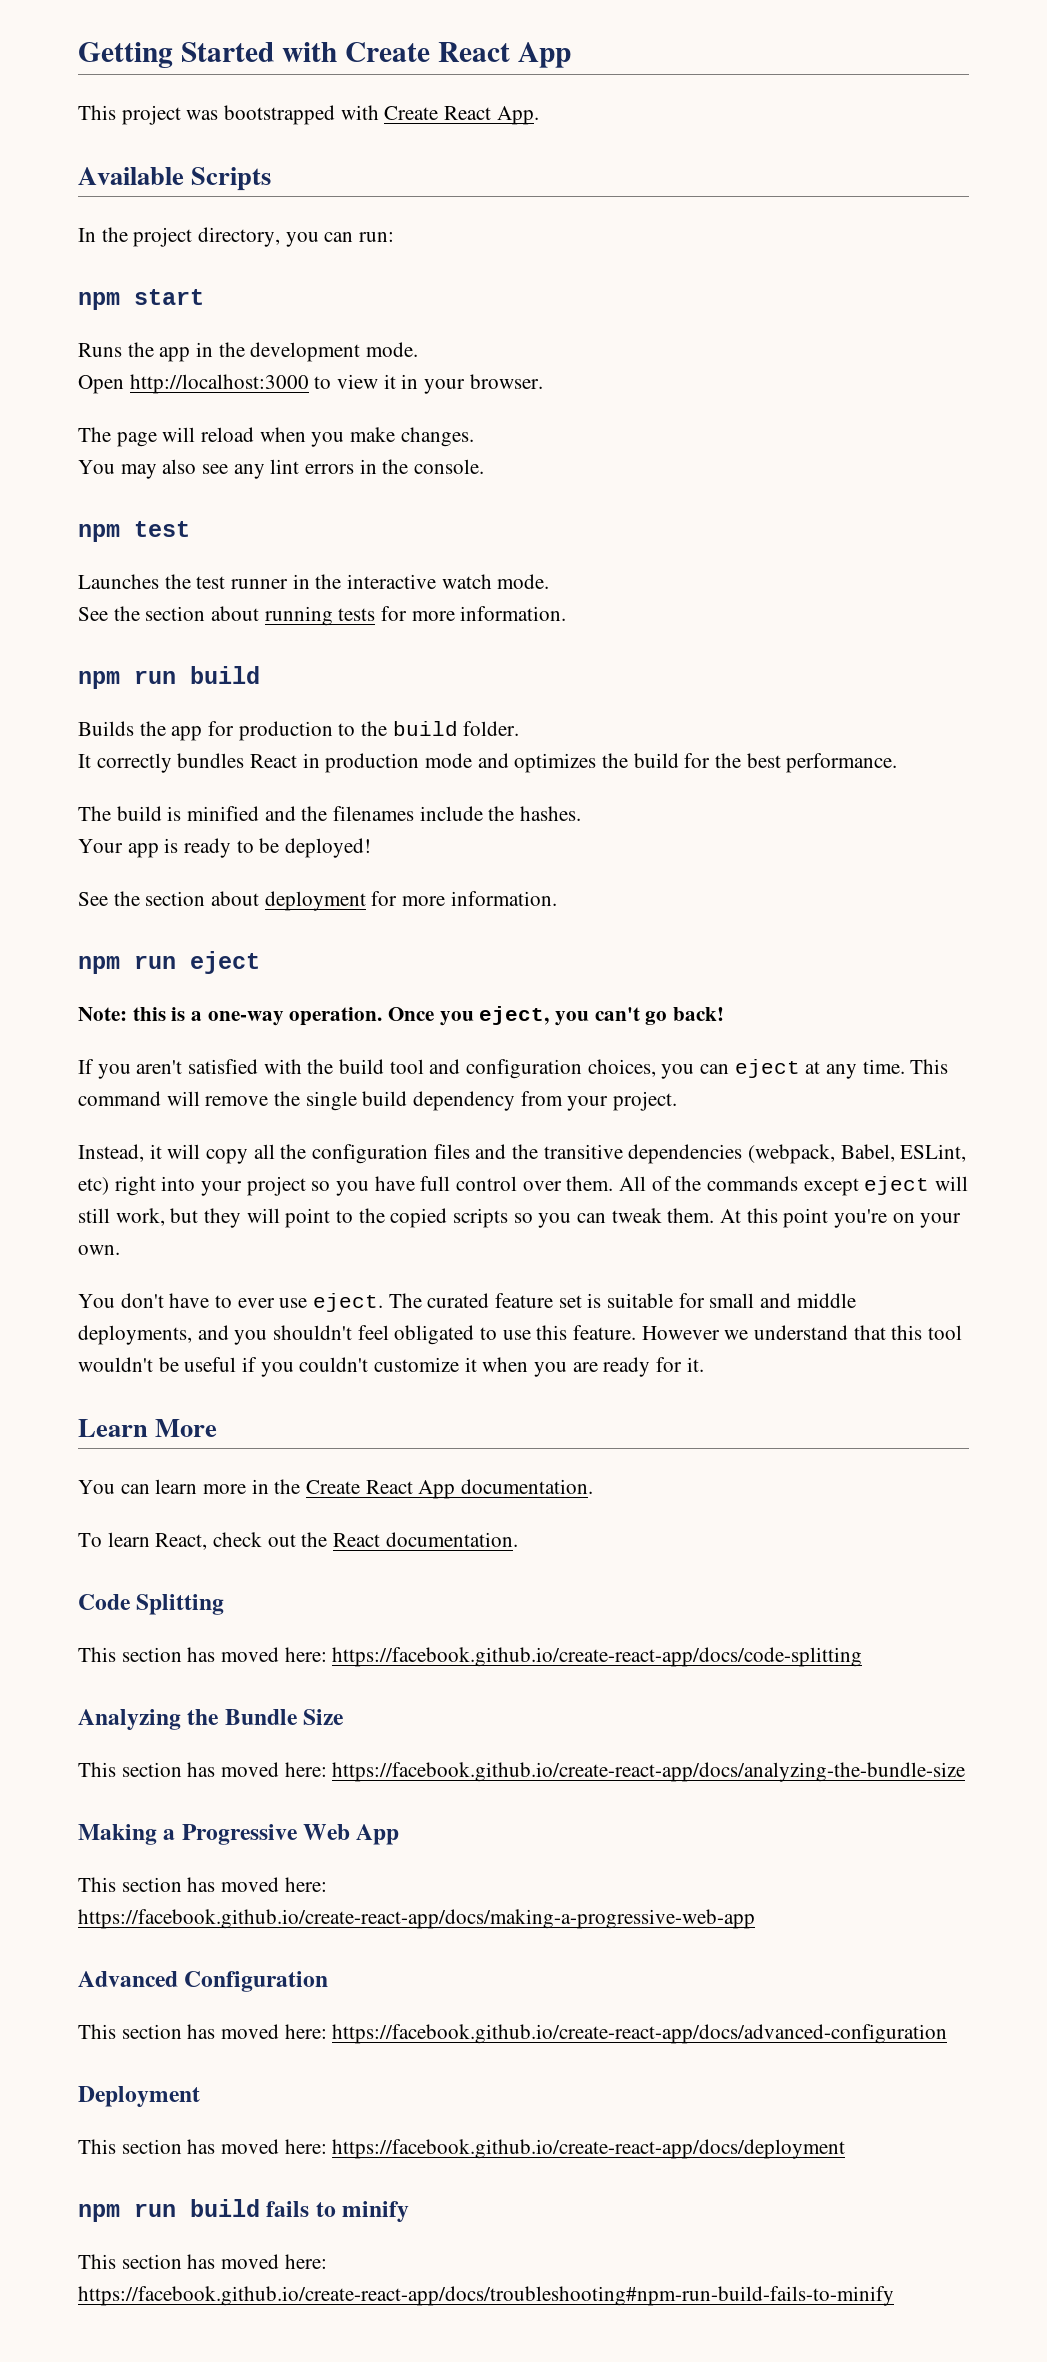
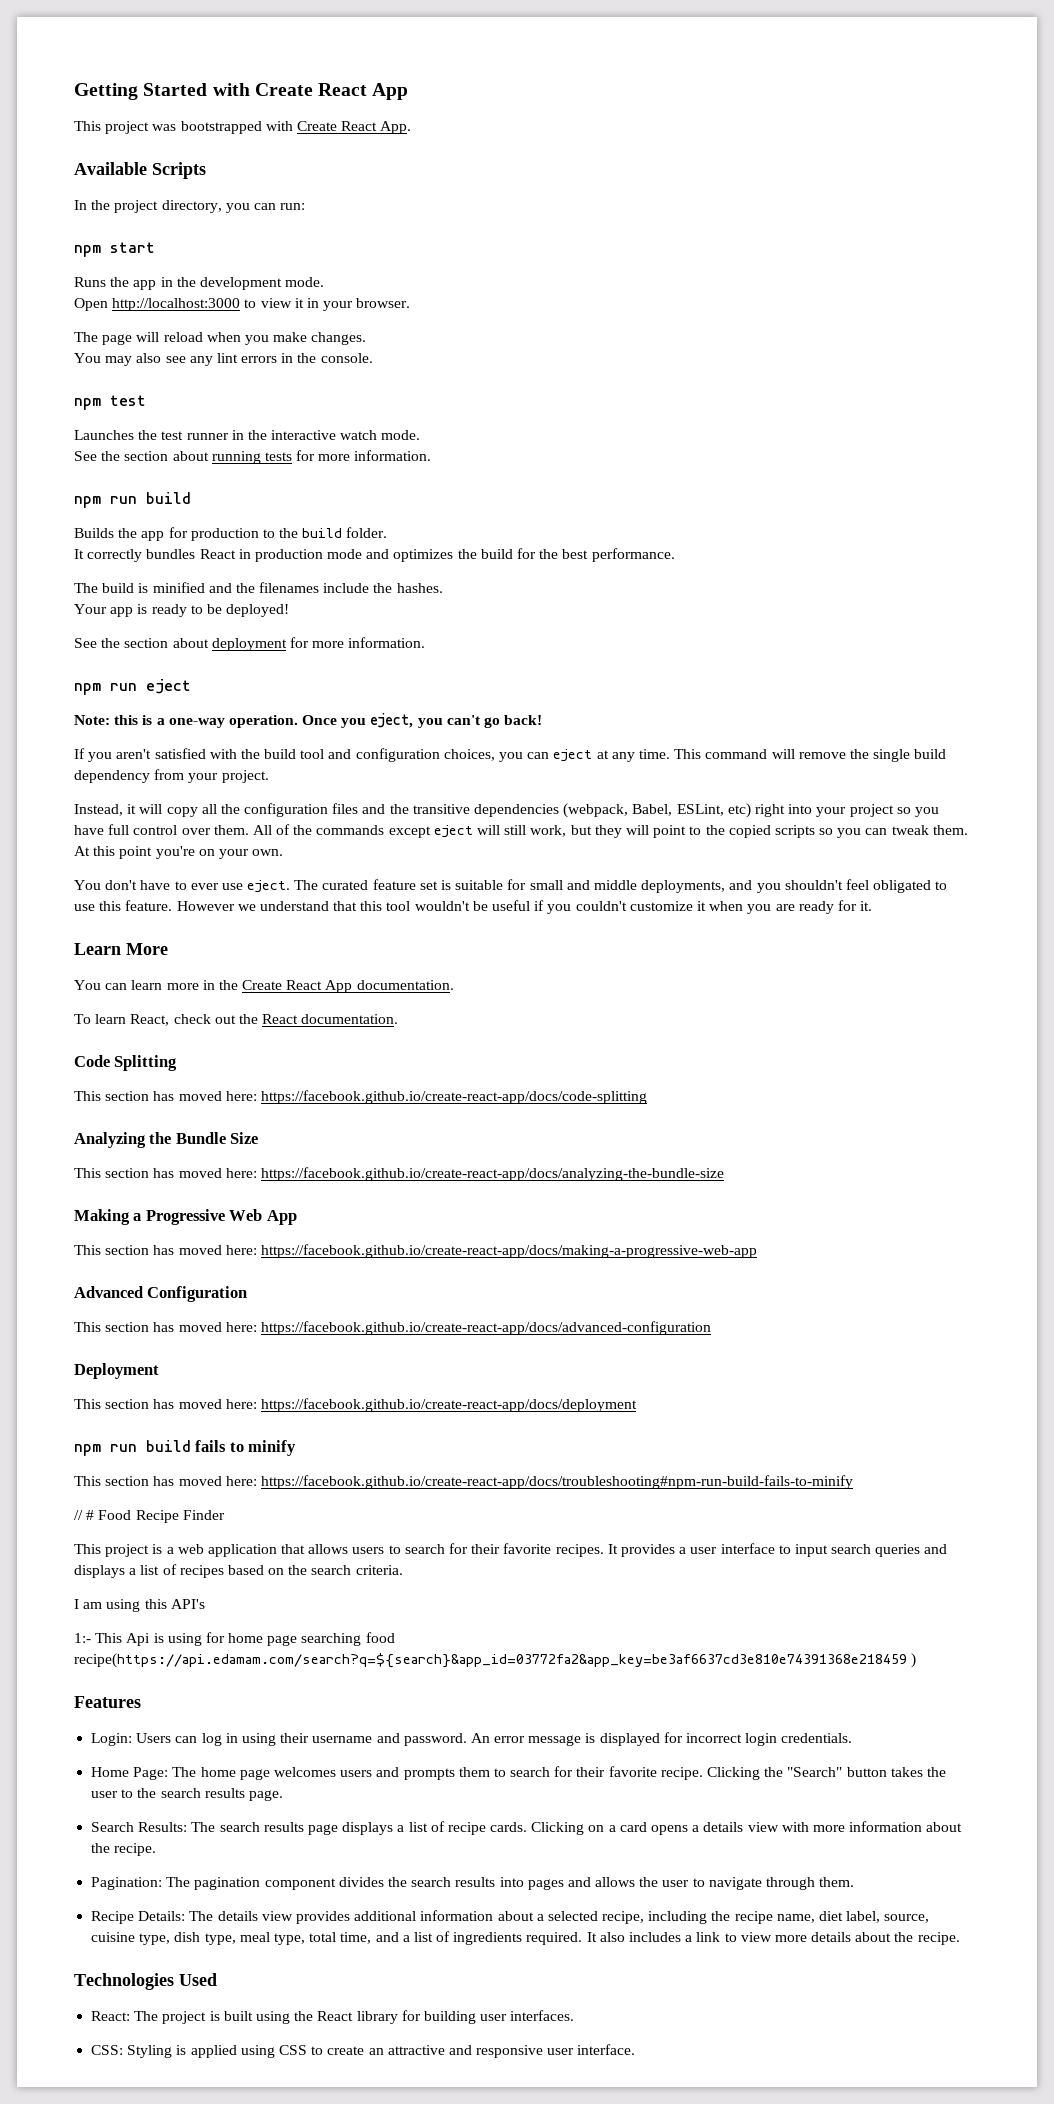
+ // # Food Recipe Finder
+ This project is a web application that allows users to search for their favorite recipes. It provides a user interface to input search queries and displays a list of recipes based on the search criteria.
+ I am using this API's
+ 1:- This Api is using for home page searching food recipe(https://api.edamam.com/search?q=${search}&app_id=03772fa2&app_key=be3af6637cd3e810e74391368e218459 )
+ Features
+ Login: Users can log in using their username and password. An error message is displayed for incorrect login credentials.
+ Home Page: The home page welcomes users and prompts them to search for their favorite recipe. Clicking the "Search" button takes the user to the search results page.
+ Search Results: The search results page displays a list of recipe cards. Clicking on a card opens a details view with more information about the recipe.
+ Pagination: The pagination component divides the search results into pages and allows the user to navigate through them.
+ Recipe Details: The details view provides additional information about a selected recipe, including the recipe name, diet label, source, cuisine type, dish type, meal type, total time, and a list of ingredients required. It also includes a link to view more details about the recipe.
+ Technologies Used
+ React: The project is built using the React library for building user interfaces.
+ CSS: Styling is applied using CSS to create an attractive and responsive user interface.

